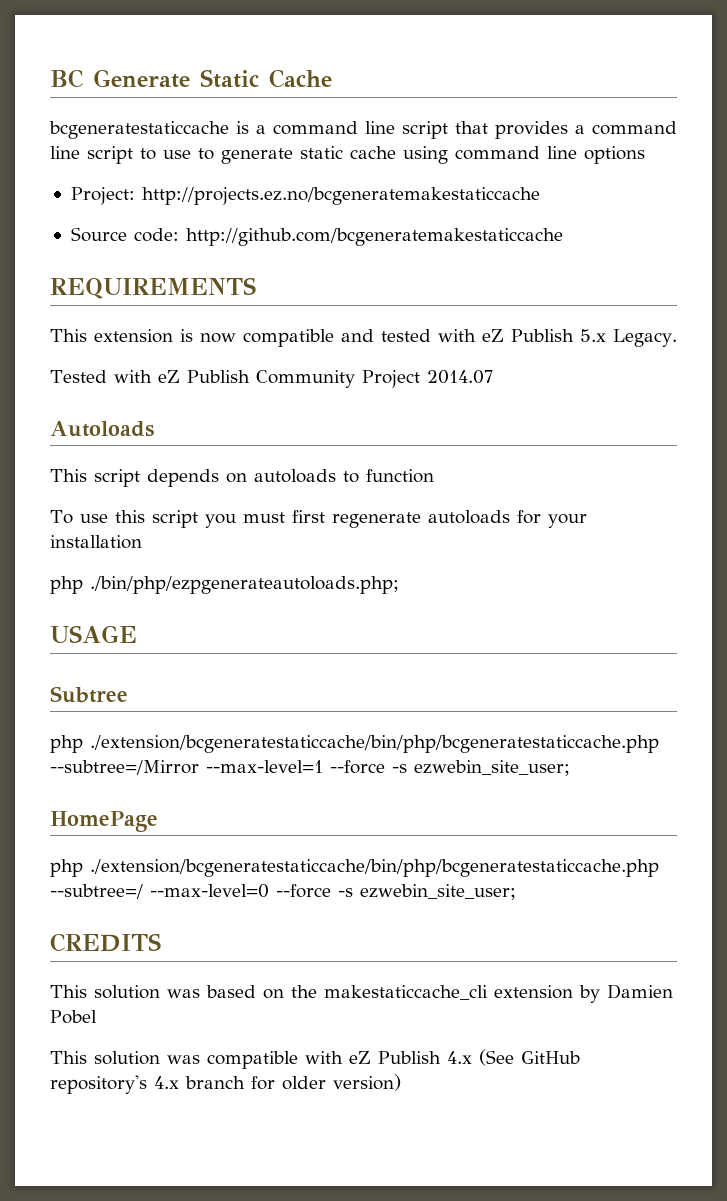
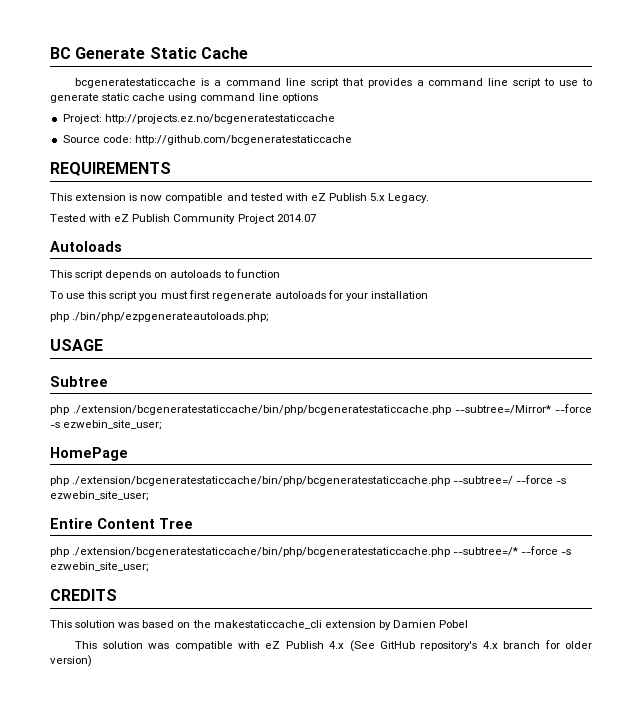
- Project: http://projects.ez.no/bcgeneratemakestaticcache
+ Project: http://projects.ez.no/bcgeneratestaticcache
- Source code: http://github.com/bcgeneratemakestaticcache
+ Source code: http://github.com/bcgeneratestaticcache
- php ./extension/bcgeneratestaticcache/bin/php/bcgeneratestaticcache.php --subtree=/Mirror --max-level=1 --force -s ezwebin_site_user;
+ php ./extension/bcgeneratestaticcache/bin/php/bcgeneratestaticcache.php --subtree=/Mirror* --force -s ezwebin_site_user;
- php ./extension/bcgeneratestaticcache/bin/php/bcgeneratestaticcache.php --subtree=/ --max-level=0 --force -s ezwebin_site_user;
+ php ./extension/bcgeneratestaticcache/bin/php/bcgeneratestaticcache.php --subtree=/ --force -s ezwebin_site_user;
+ Entire Content Tree
+ php ./extension/bcgeneratestaticcache/bin/php/bcgeneratestaticcache.php --subtree=/* --force -s ezwebin_site_user;

